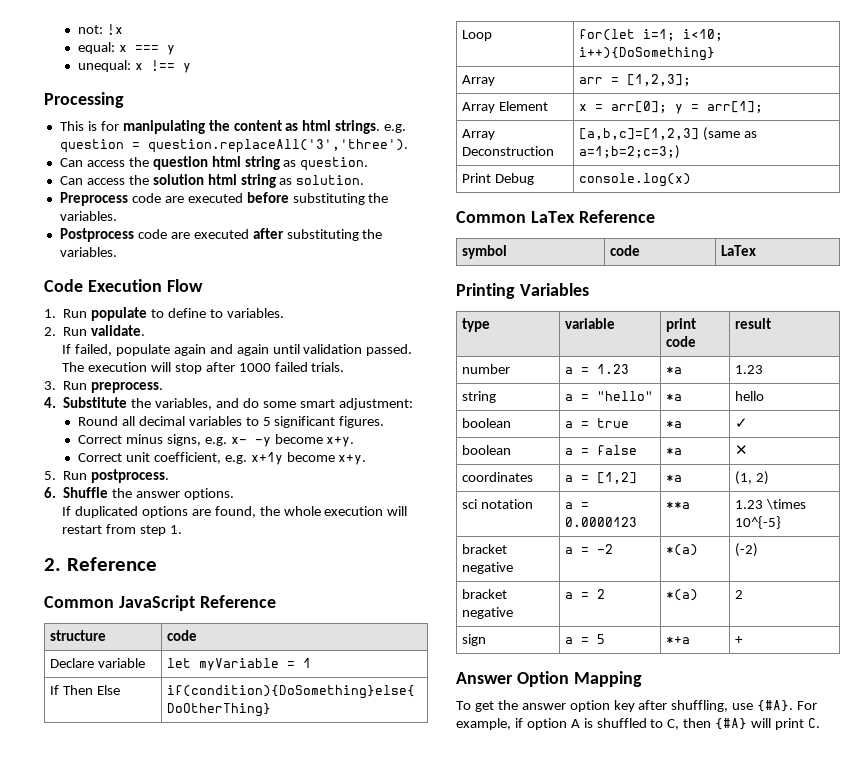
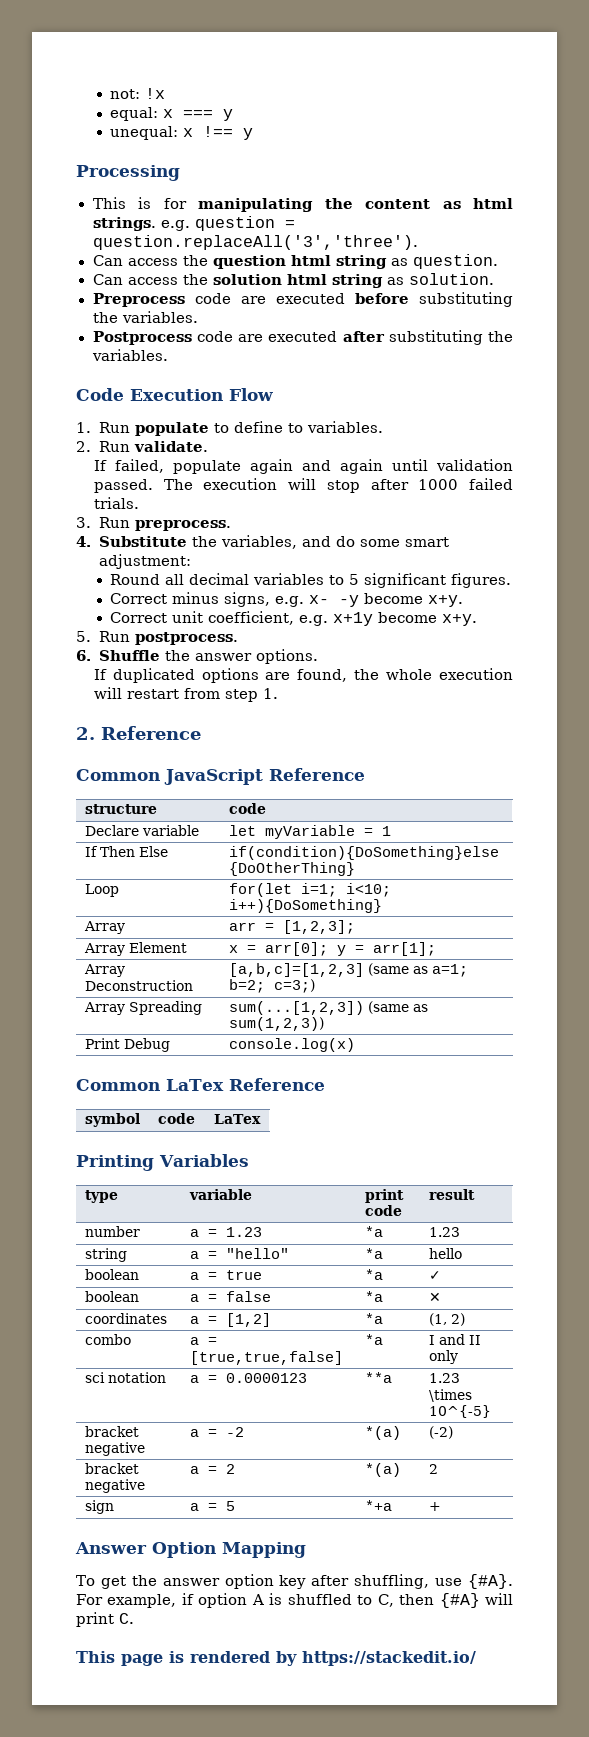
- Array Deconstruction | [a,b,c]=[1,2,3] (same as a=1;b=2;c=3;)
+ Array Deconstruction | [a,b,c]=[1,2,3] (same as a=1; b=2; c=3;)
+ Array Spreading | sum(...[1,2,3]) (same as sum(1,2,3))
+ combo | a = [true,true,false] | *a | I and II only
+ This page is rendered by https://stackedit.io/

